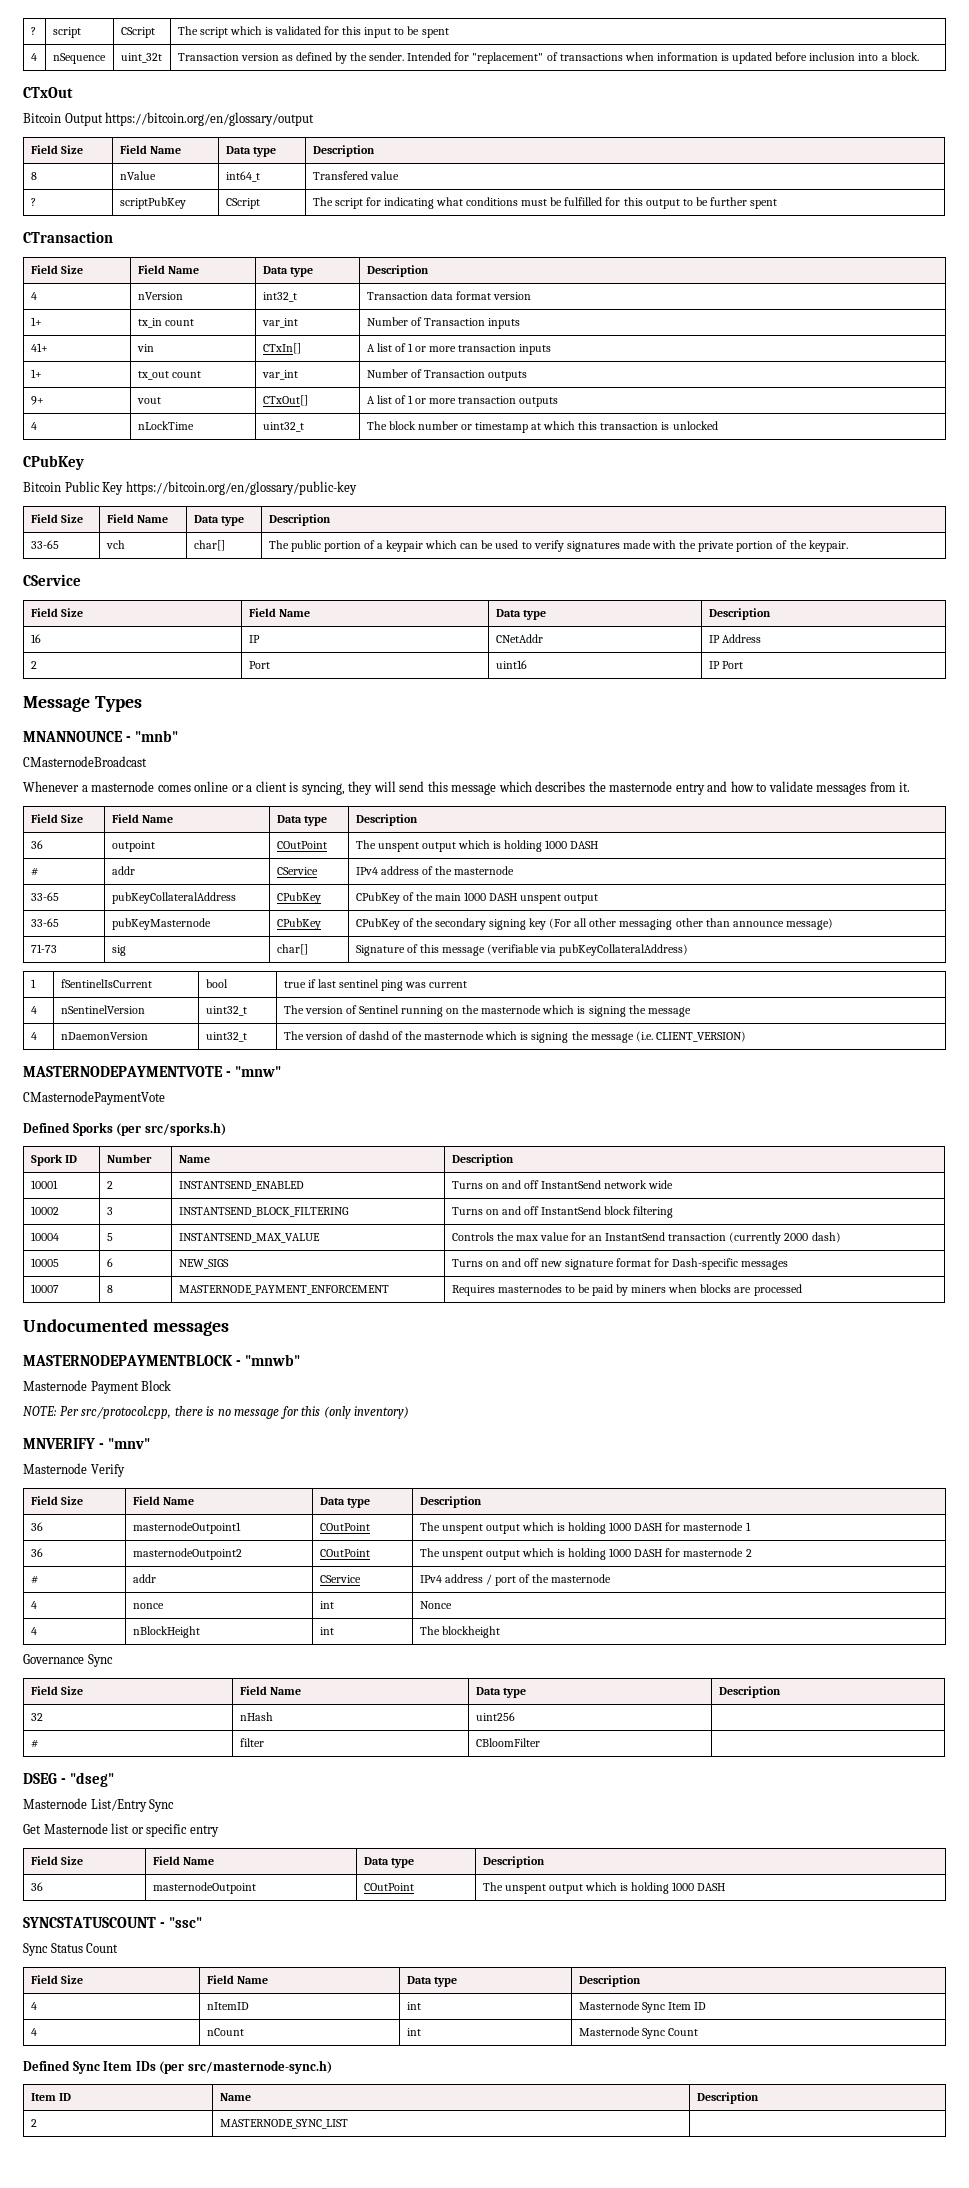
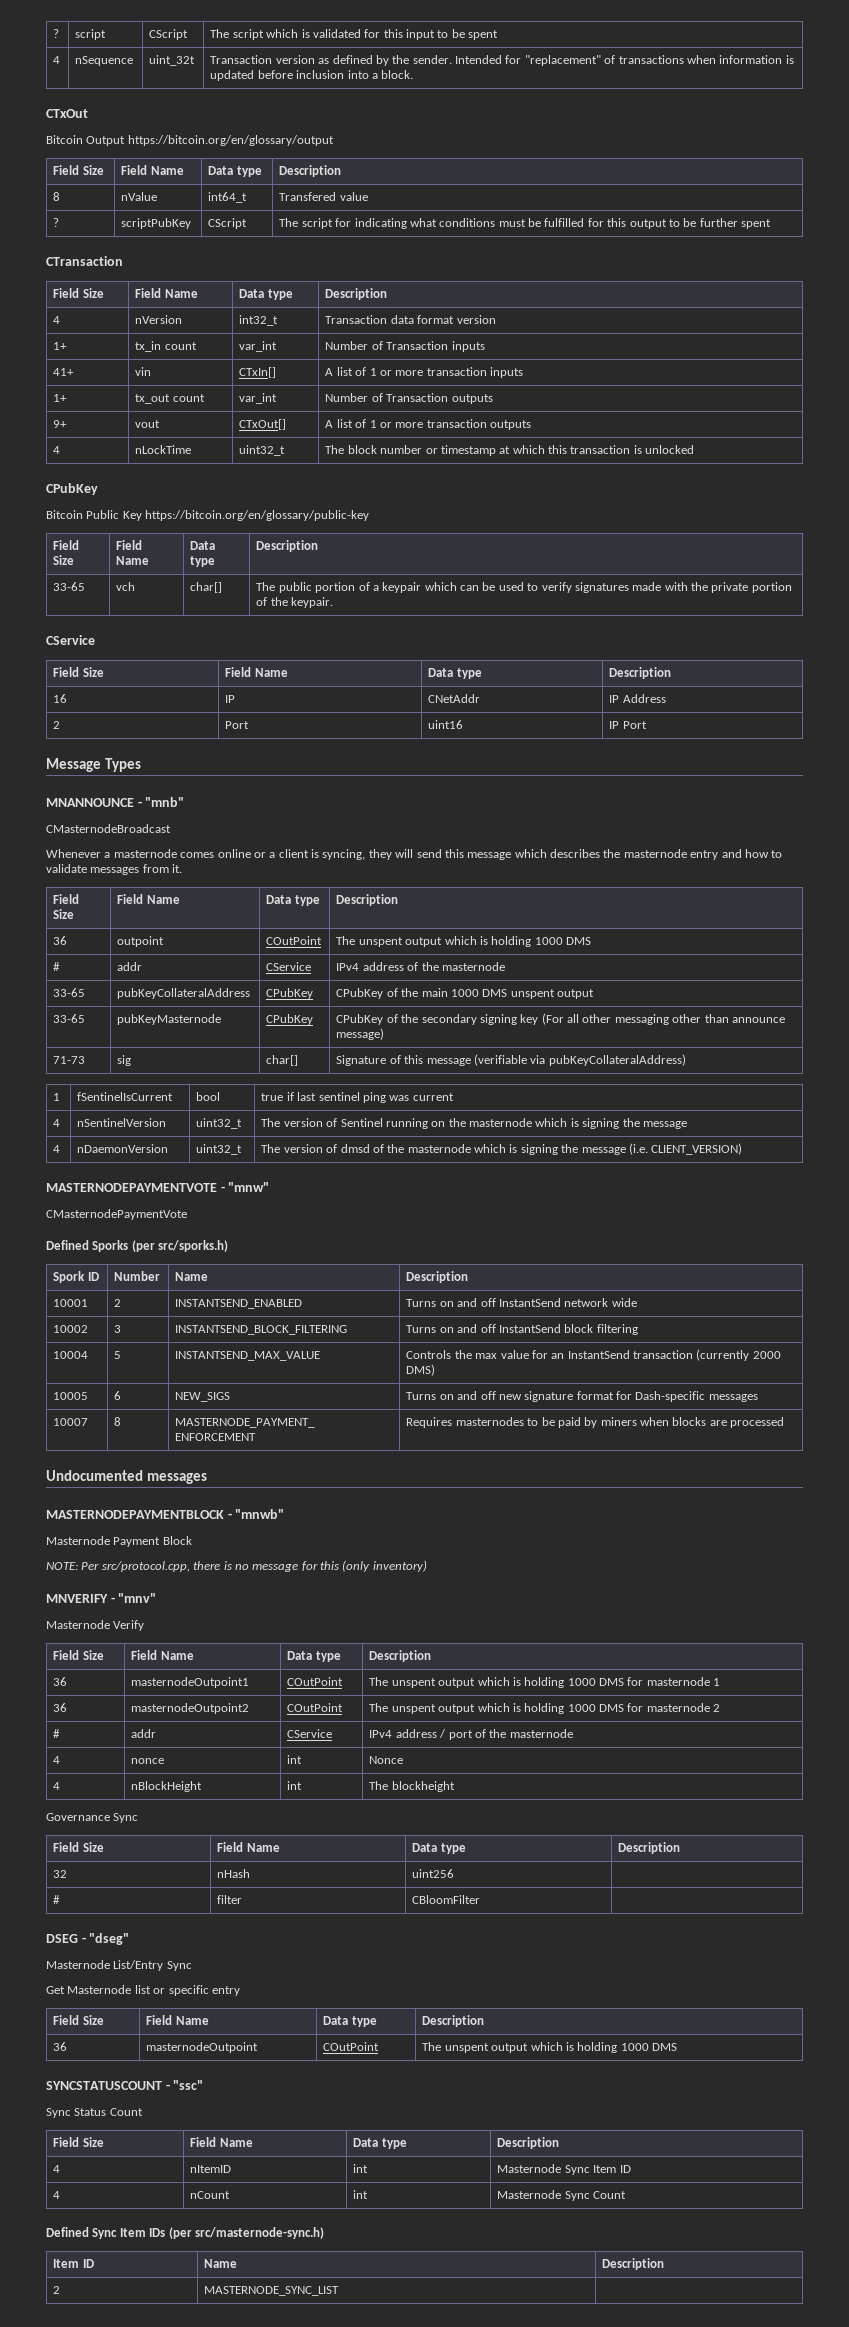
- 36 | outpoint | COutPoint | The unspent output which is holding 1000 DASH
+ 36 | outpoint | COutPoint | The unspent output which is holding 1000 DMS
- 33-65 | pubKeyCollateralAddress | CPubKey | CPubKey of the main 1000 DASH unspent output
+ 33-65 | pubKeyCollateralAddress | CPubKey | CPubKey of the main 1000 DMS unspent output
- 4 | nDaemonVersion | uint32_t | The version of dashd of the masternode which is signing the message (i.e. CLIENT_VERSION)
+ 4 | nDaemonVersion | uint32_t | The version of dmsd of the masternode which is signing the message (i.e. CLIENT_VERSION)
- 10004 | 5 | INSTANTSEND_MAX_VALUE | Controls the max value for an InstantSend transaction (currently 2000 dash)
+ 10004 | 5 | INSTANTSEND_MAX_VALUE | Controls the max value for an InstantSend transaction (currently 2000 DMS)
- 36 | masternodeOutpoint1 | COutPoint | The unspent output which is holding 1000 DASH for masternode 1
+ 36 | masternodeOutpoint1 | COutPoint | The unspent output which is holding 1000 DMS for masternode 1
- 36 | masternodeOutpoint2 | COutPoint | The unspent output which is holding 1000 DASH for masternode 2
+ 36 | masternodeOutpoint2 | COutPoint | The unspent output which is holding 1000 DMS for masternode 2
- 36 | masternodeOutpoint | COutPoint | The unspent output which is holding 1000 DASH
+ 36 | masternodeOutpoint | COutPoint | The unspent output which is holding 1000 DMS

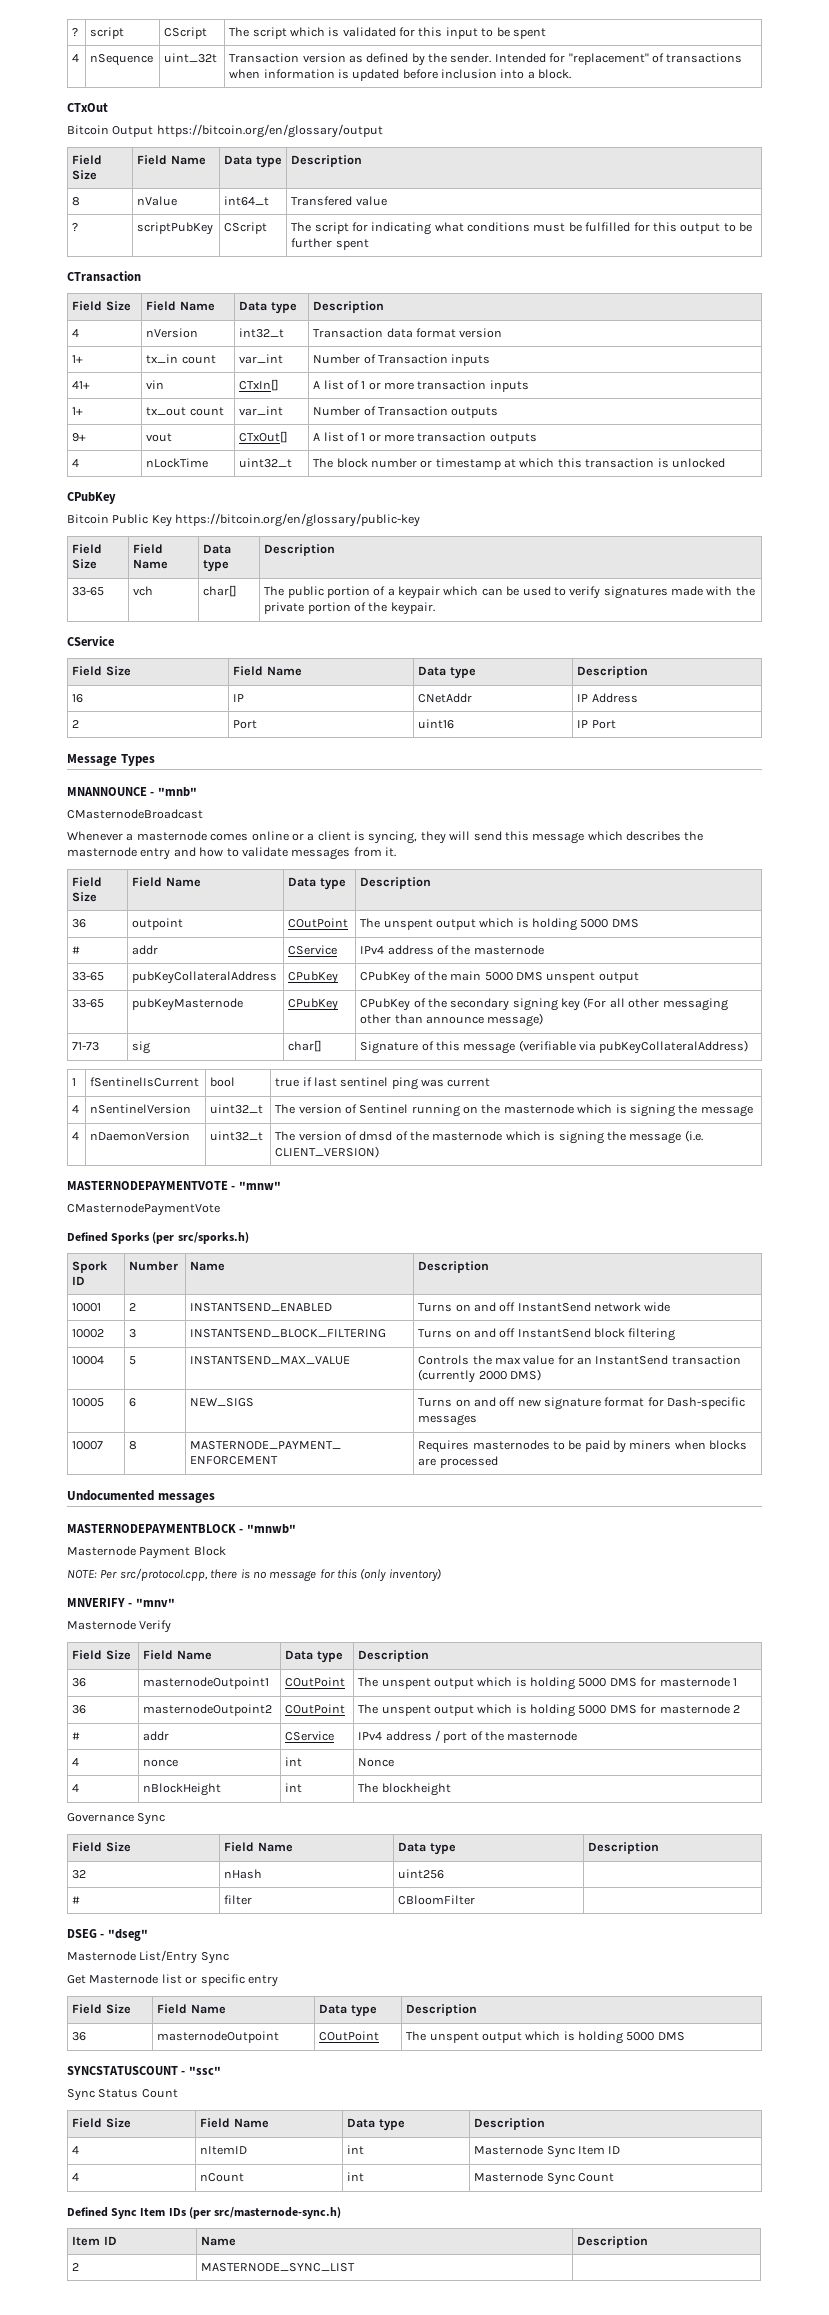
- 36 | outpoint | COutPoint | The unspent output which is holding 1000 DMS
+ 36 | outpoint | COutPoint | The unspent output which is holding 5000 DMS
- 33-65 | pubKeyCollateralAddress | CPubKey | CPubKey of the main 1000 DMS unspent output
+ 33-65 | pubKeyCollateralAddress | CPubKey | CPubKey of the main 5000 DMS unspent output
- 36 | masternodeOutpoint1 | COutPoint | The unspent output which is holding 1000 DMS for masternode 1
+ 36 | masternodeOutpoint1 | COutPoint | The unspent output which is holding 5000 DMS for masternode 1
- 36 | masternodeOutpoint2 | COutPoint | The unspent output which is holding 1000 DMS for masternode 2
+ 36 | masternodeOutpoint2 | COutPoint | The unspent output which is holding 5000 DMS for masternode 2
- 36 | masternodeOutpoint | COutPoint | The unspent output which is holding 1000 DMS
+ 36 | masternodeOutpoint | COutPoint | The unspent output which is holding 5000 DMS

